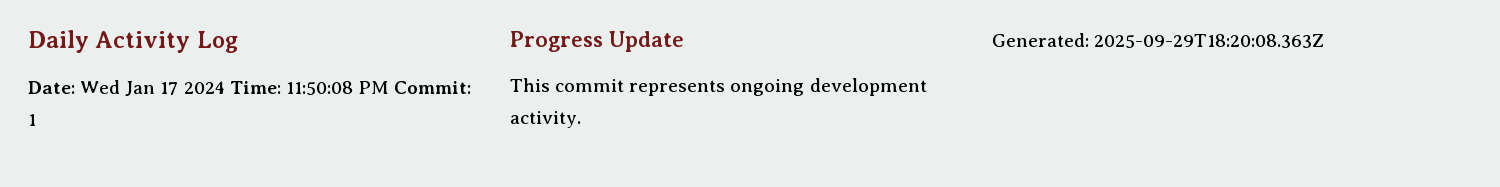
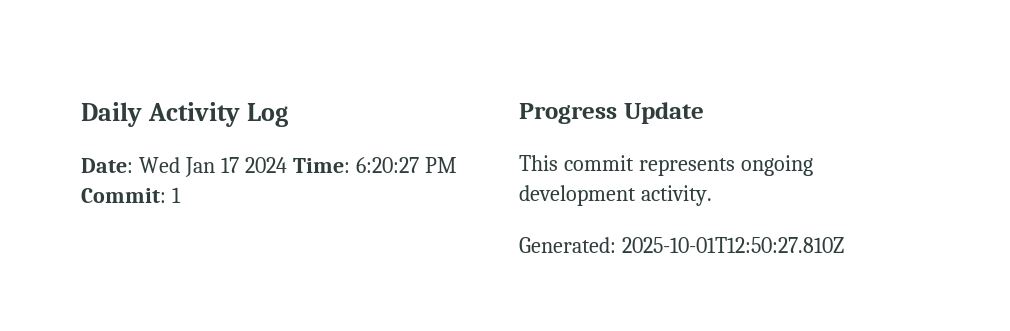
- Date: Wed Jan 17 2024 Time: 11:50:08 PM Commit: 1
+ Date: Wed Jan 17 2024 Time: 6:20:27 PM Commit: 1
- Generated: 2025-09-29T18:20:08.363Z
+ Generated: 2025-10-01T12:50:27.810Z

